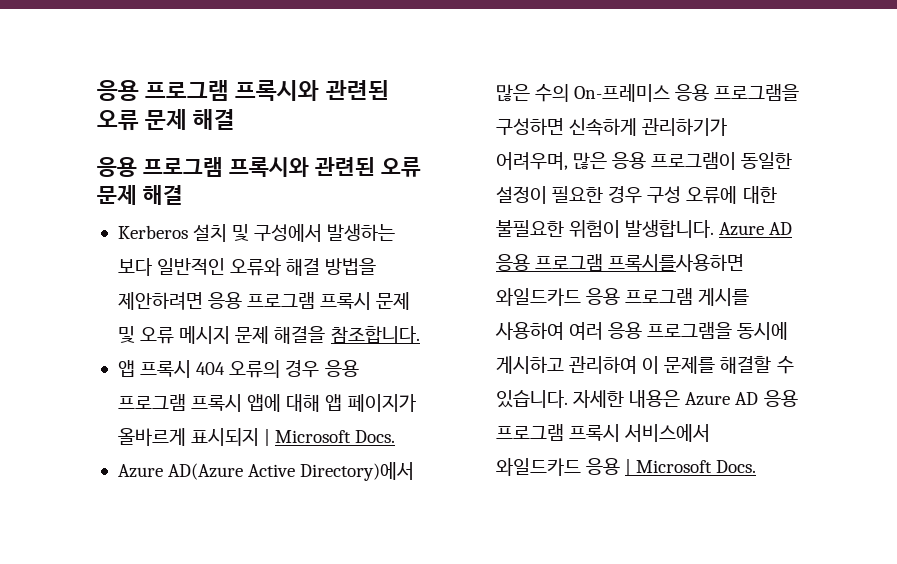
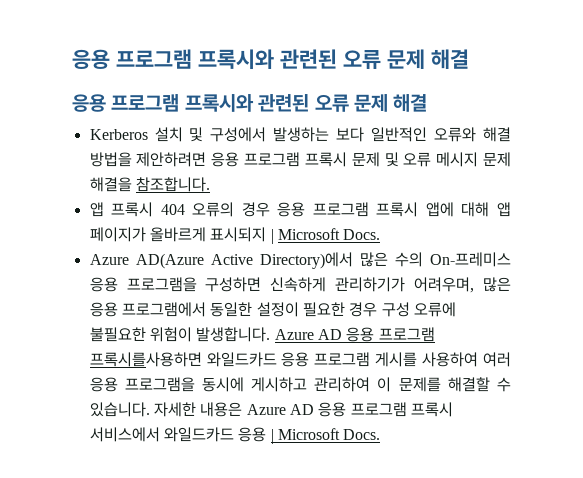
- Azure AD(Azure Active Directory)에서 많은 수의 On-프레미스 응용 프로그램을 구성하면 신속하게 관리하기가 어려우며, 많은 응용 프로그램이 동일한 설정이 필요한 경우 구성 오류에 대한 불필요한 위험이 발생합니다.
+ Azure AD(Azure Active Directory)에서 많은 수의 On-프레미스 응용 프로그램을 구성하면 신속하게 관리하기가 어려우며, 많은 응용 프로그램에서 동일한 설정이 필요한 경우 구성 오류에 불필요한 위험이 발생합니다.

